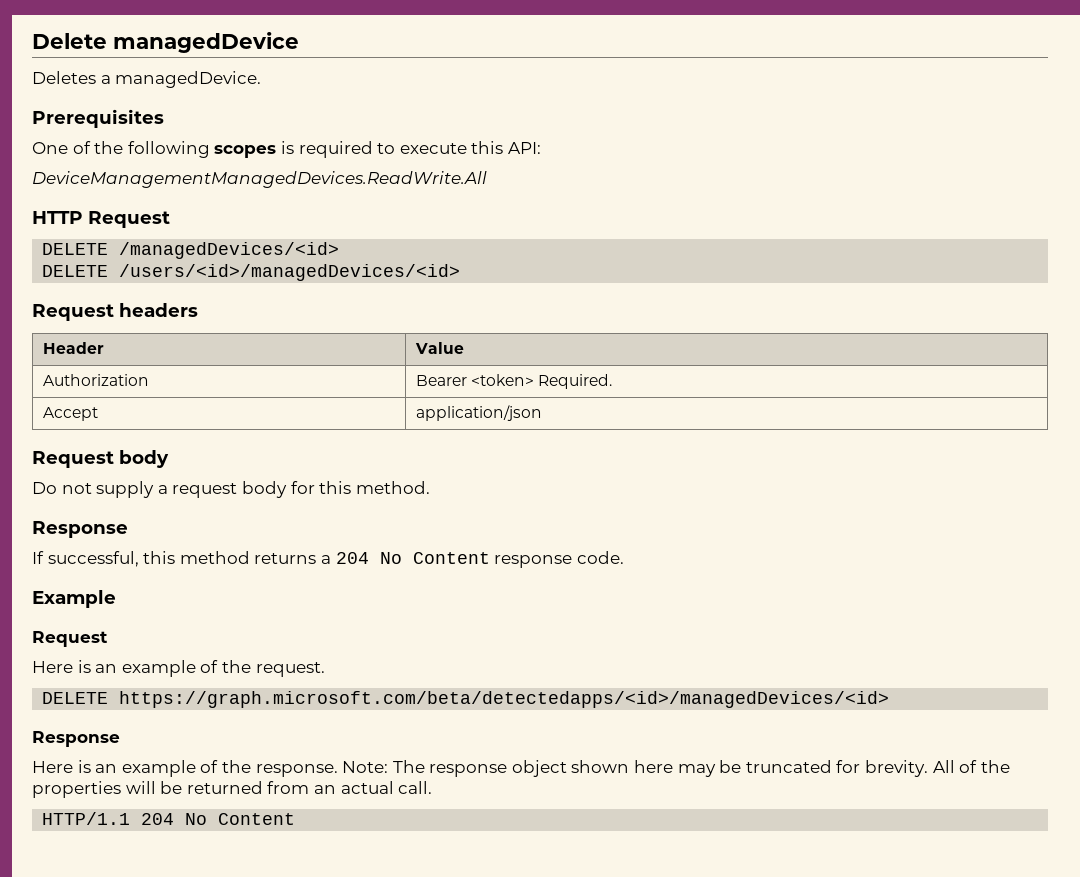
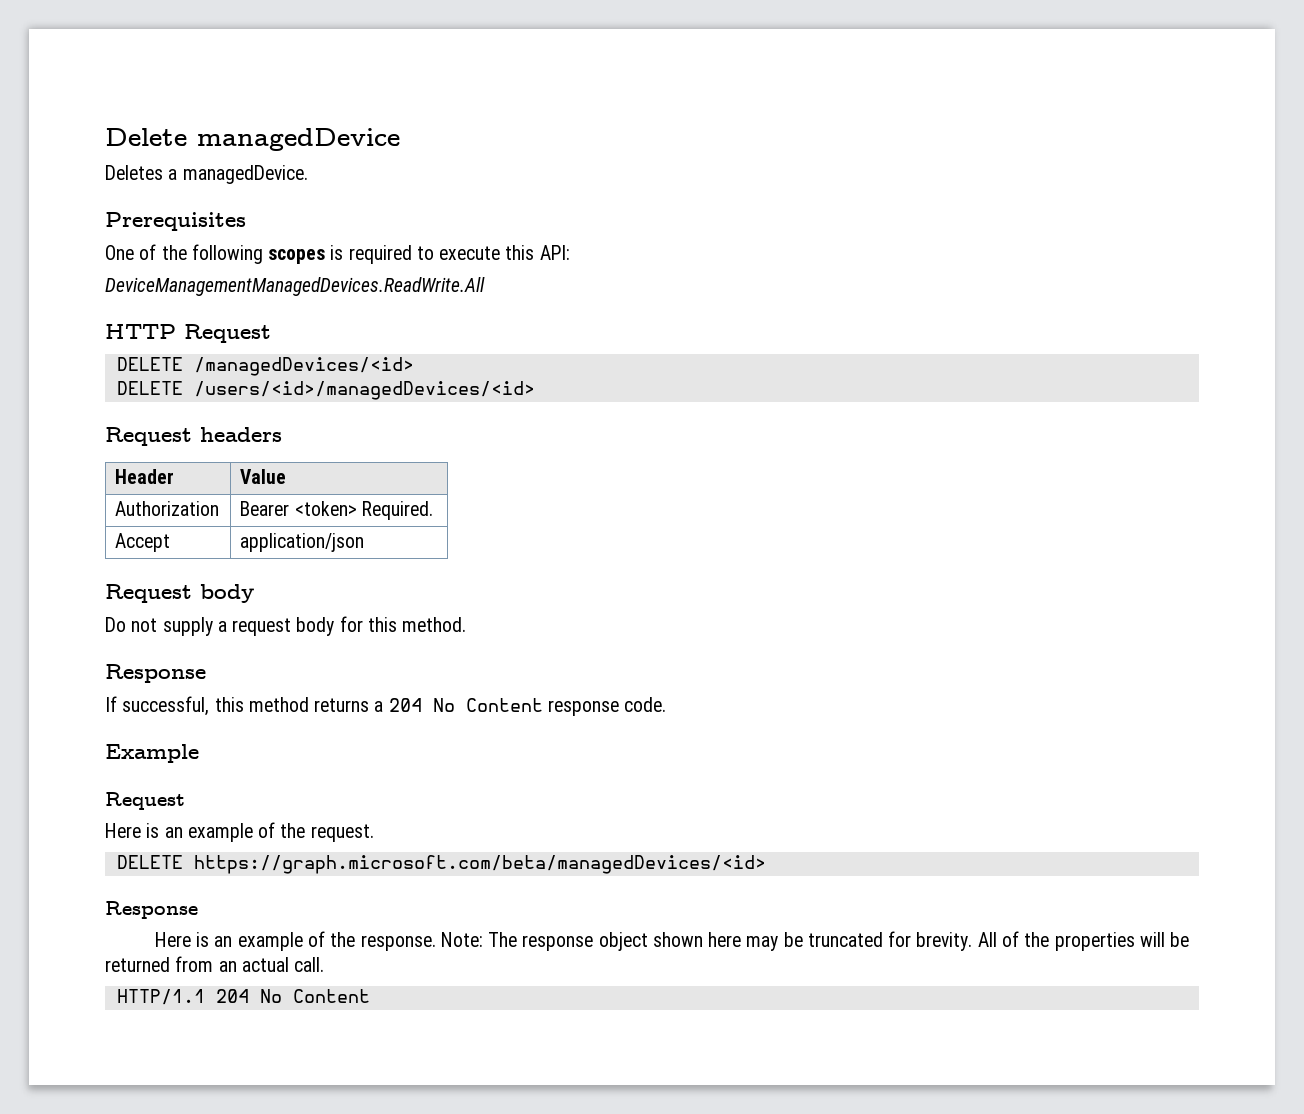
- DELETE https://graph.microsoft.com/beta/detectedapps/<id>/managedDevices/<id>
+ DELETE https://graph.microsoft.com/beta/managedDevices/<id>

